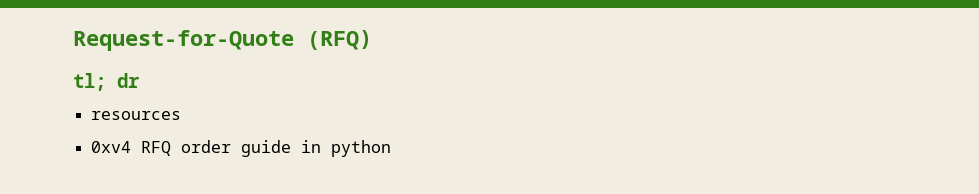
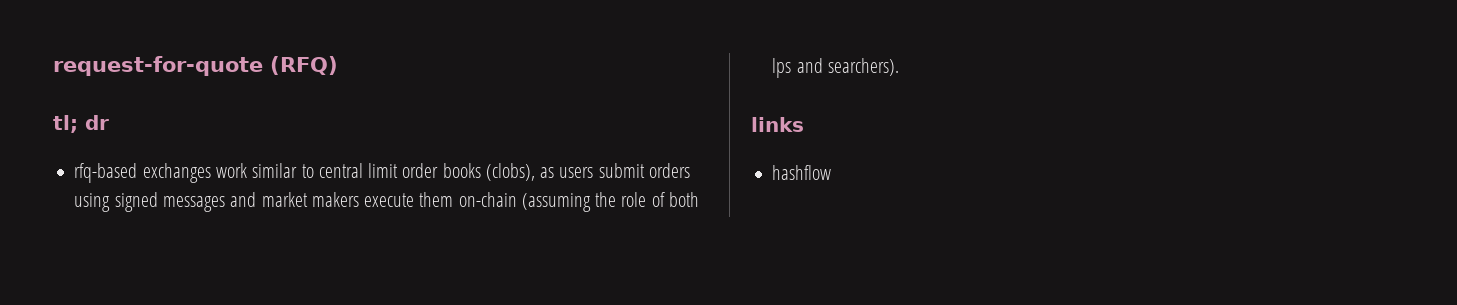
- Request-for-Quote (RFQ)
+ request-for-quote (RFQ)
- resources
- 0xv4 RFQ order guide in python
+ rfq-based exchanges work similar to central limit order books (clobs), as users submit orders using signed messages and market makers execute them on-chain (assuming the role of both lps and searchers).
+ links
+ hashflow

